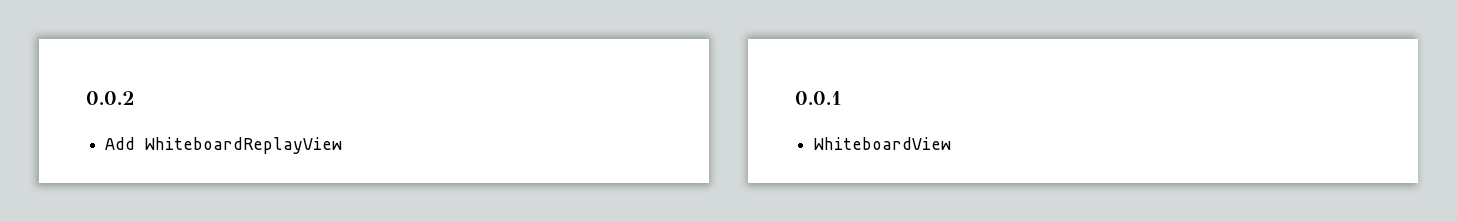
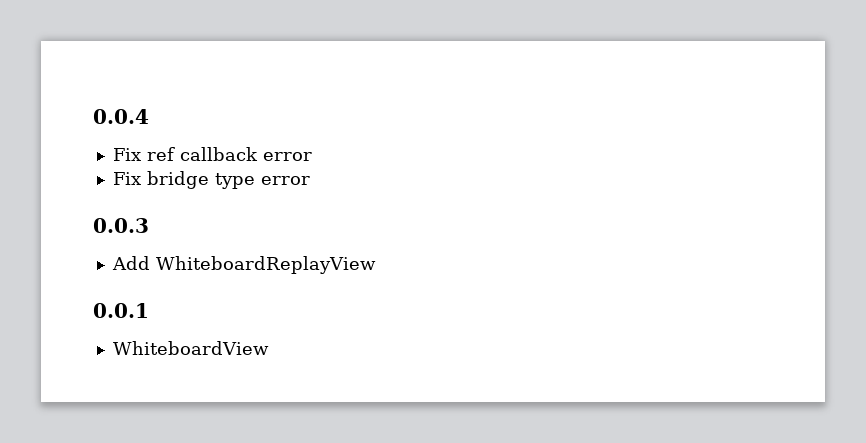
- 0.0.2
+ 0.0.4
+ Fix ref callback error
+ Fix bridge type error
+ 0.0.3

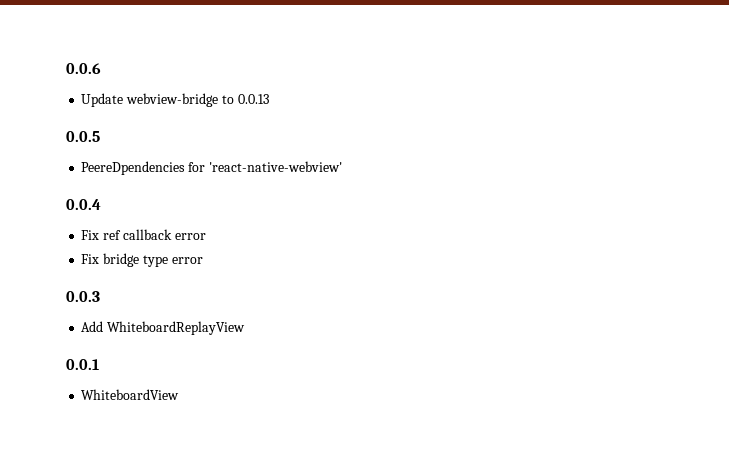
+ 0.0.6
+ Update webview-bridge to 0.0.13
+ 0.0.5
+ PeereDpendencies for 'react-native-webview'

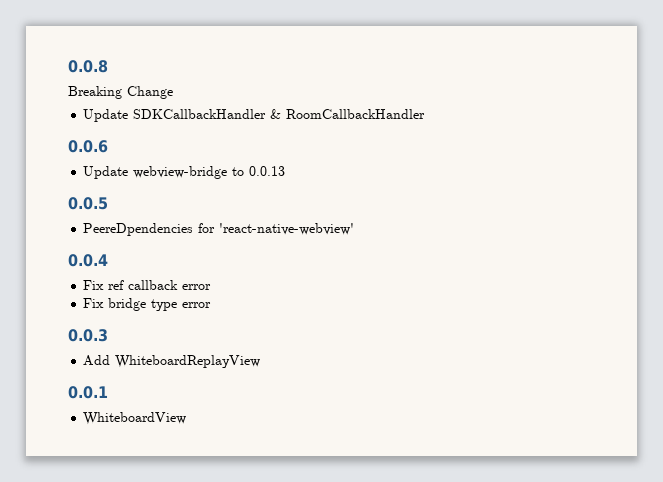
+ 0.0.8
+ Breaking Change
+ Update SDKCallbackHandler & RoomCallbackHandler

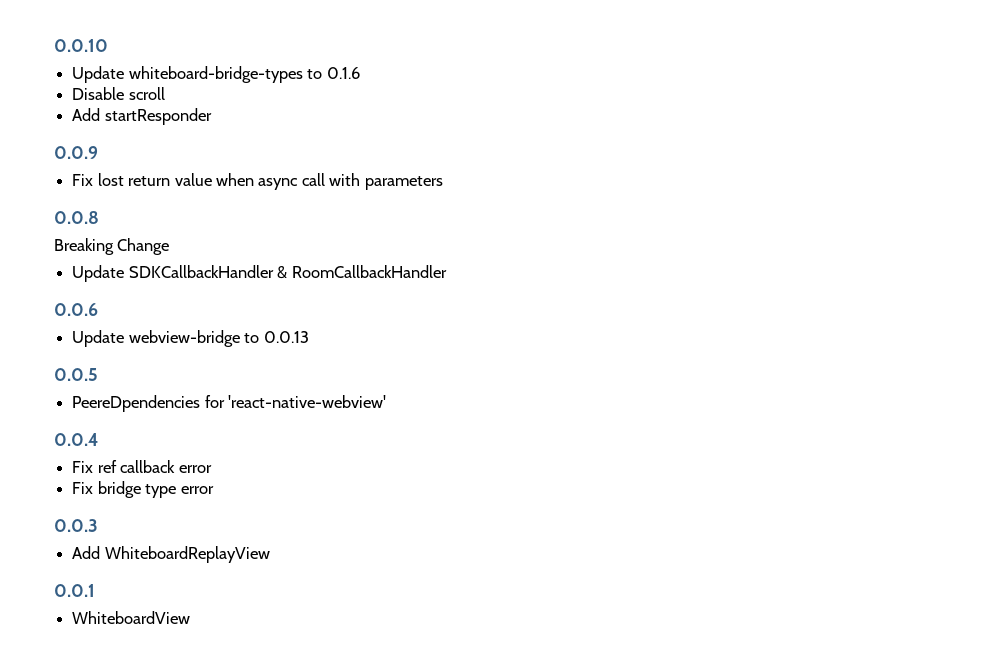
+ 0.0.10
+ Update whiteboard-bridge-types to 0.1.6
+ Disable scroll
+ Add startResponder
+ 0.0.9
+ Fix lost return value when async call with parameters

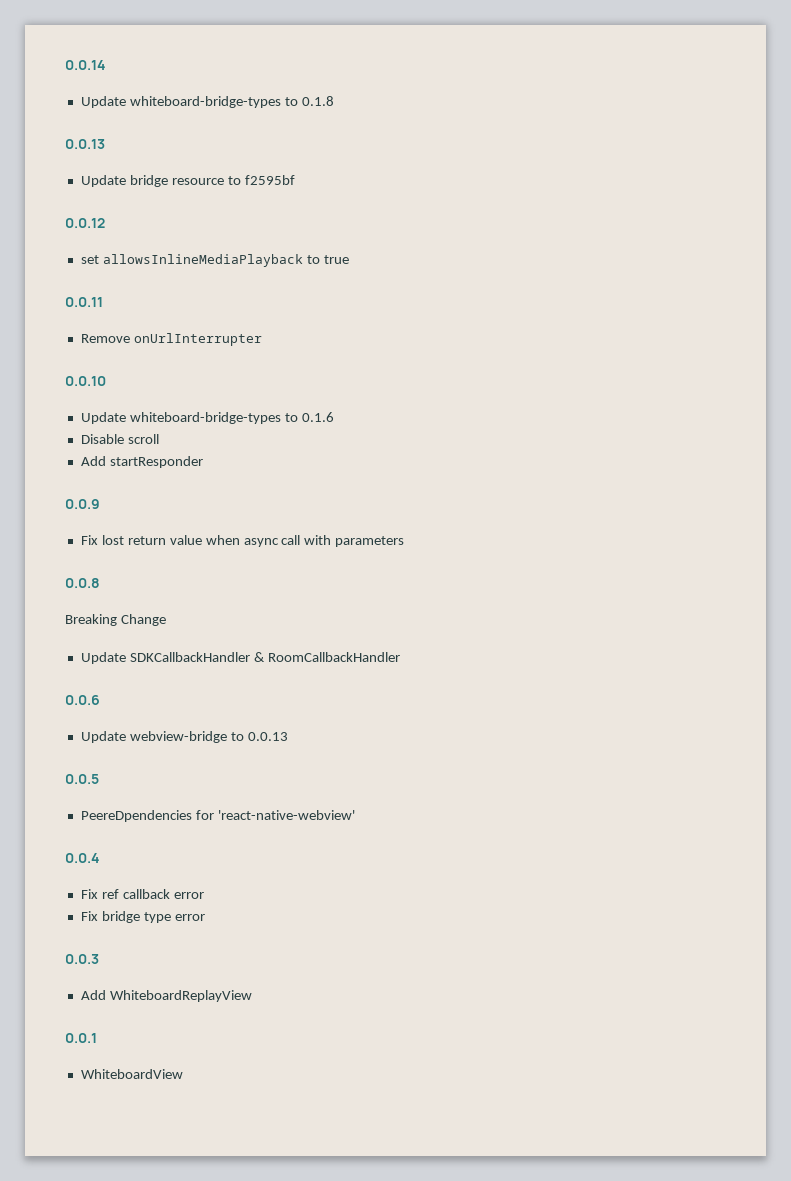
+ 0.0.14
+ Update whiteboard-bridge-types to 0.1.8
+ 0.0.13
+ Update bridge resource to f2595bf
+ 0.0.12
+ set allowsInlineMediaPlayback to true
+ 0.0.11
+ Remove onUrlInterrupter

